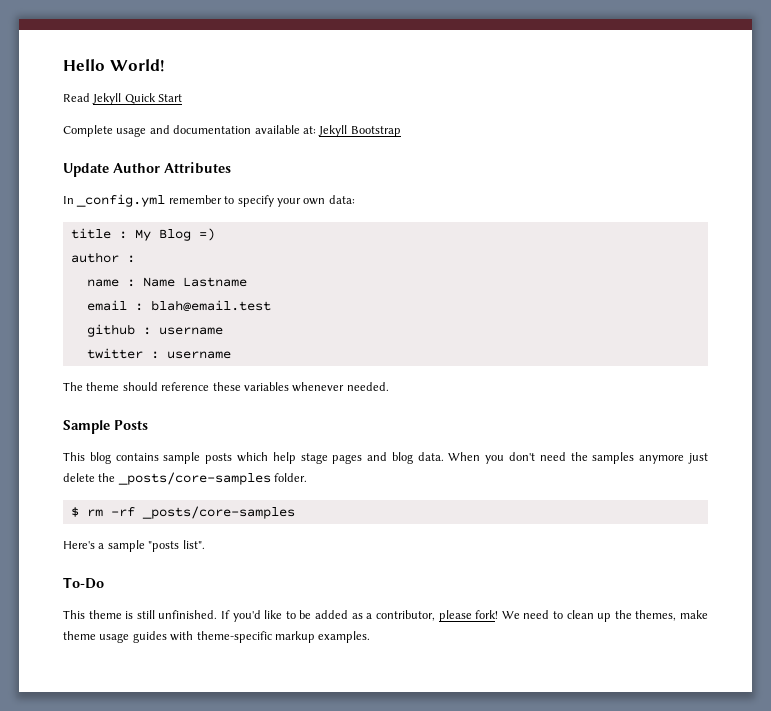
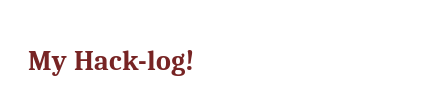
- Hello World!
- Read Jekyll Quick Start
- Complete usage and documentation available at: Jekyll Bootstrap
- Update Author Attributes
- In _config.yml remember to specify your own data:
- title : My Blog =)
- author :
- name : Name Lastname
- email : blah@email.test
- github : username
- twitter : username
- The theme should reference these variables whenever needed.
- Sample Posts
- This blog contains sample posts which help stage pages and blog data. When you don't need the samples anymore just delete the _posts/core-samples folder.
- $ rm -rf _posts/core-samples
- Here's a sample "posts list".
- To-Do
- This theme is still unfinished. If you'd like to be added as a contributor, please fork! We need to clean up the themes, make theme usage guides with theme-specific markup examples.
+ My Hack-log!

